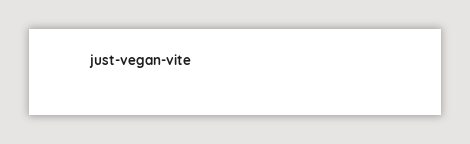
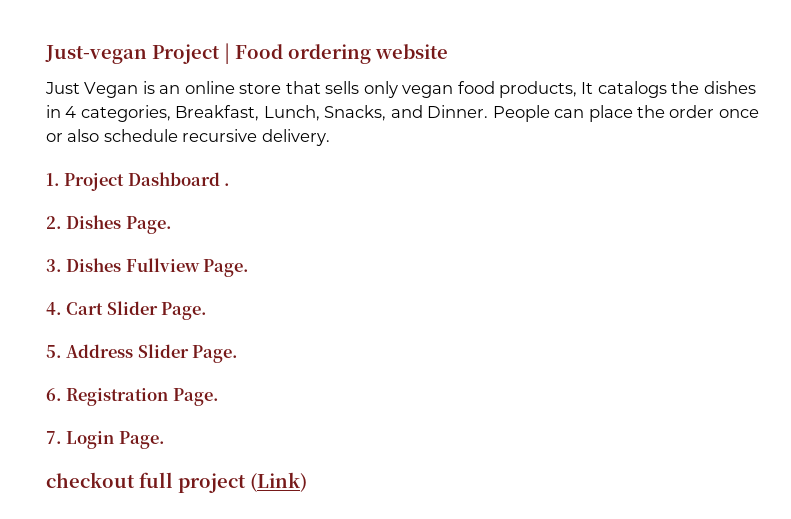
- just-vegan-vite
+ Just-vegan Project | Food ordering website
+ Just Vegan is an online store that sells only vegan food products, It catalogs the dishes in 4 categories, Breakfast, Lunch, Snacks, and Dinner. People can place the order once or also schedule recursive delivery.
+ 1. Project Dashboard .
+ 2. Dishes Page.
+ 3. Dishes Fullview Page.
+ 4. Cart Slider Page.
+ 5. Address Slider Page.
+ 6. Registration Page.
+ 7. Login Page.
+ checkout full project (Link)

